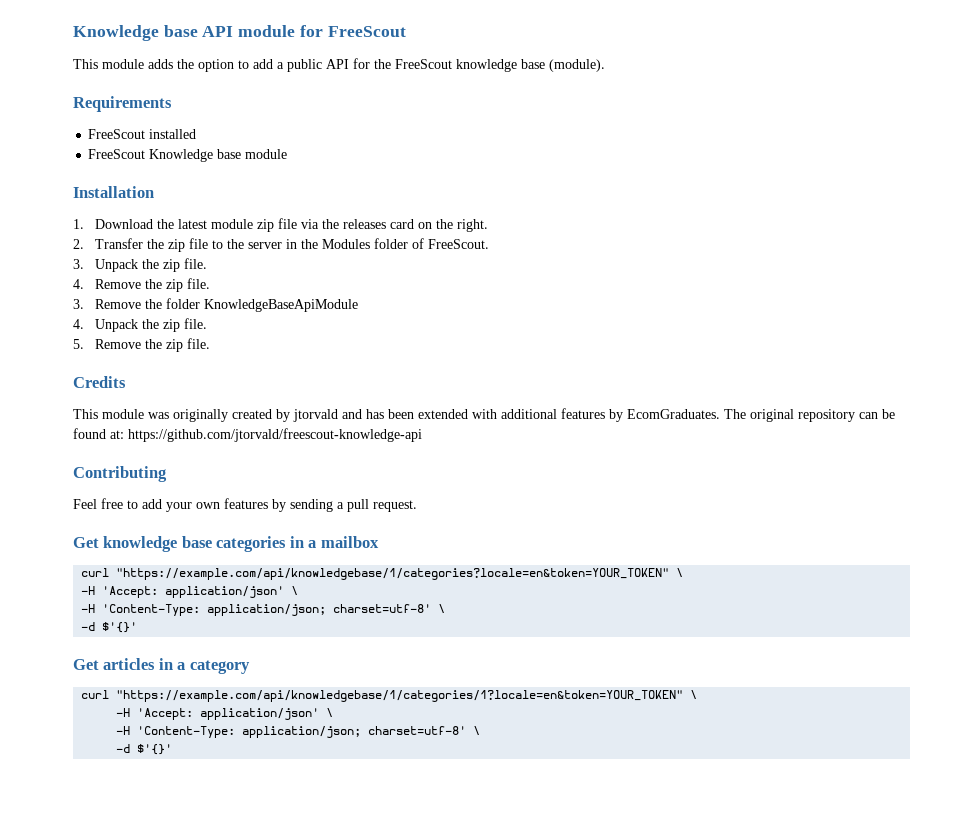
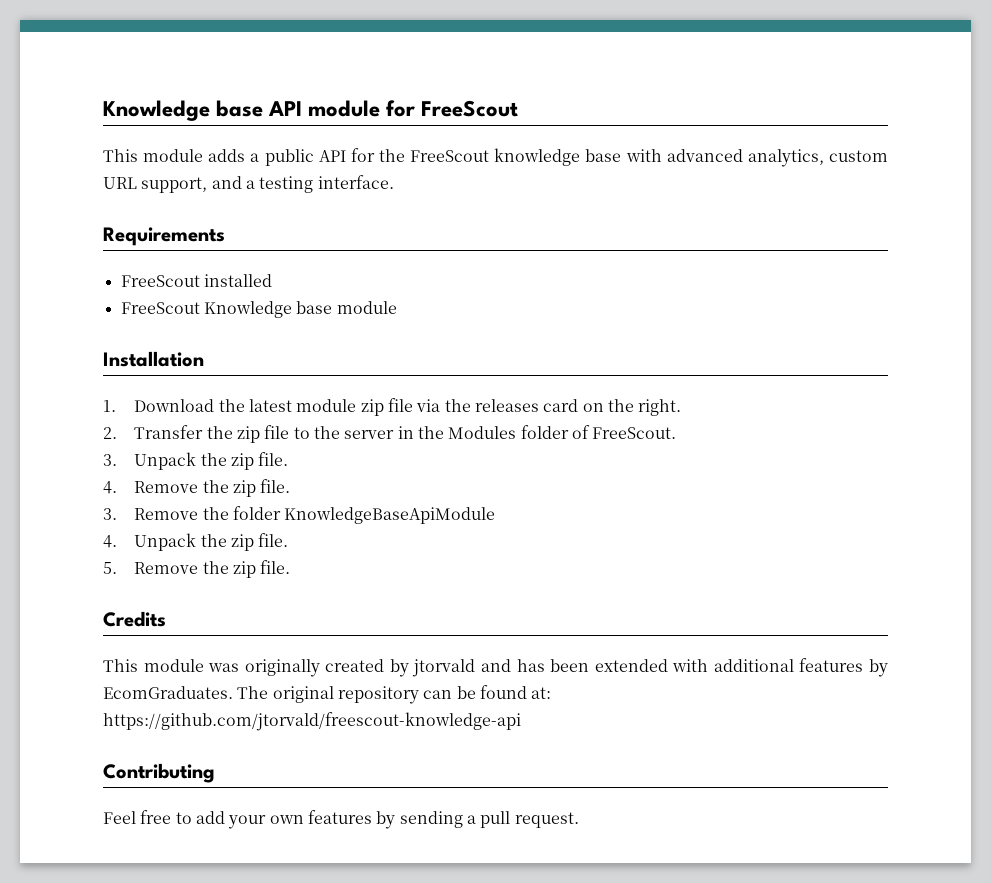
- This module adds the option to add a public API for the FreeScout knowledge base (module).
+ This module adds a public API for the FreeScout knowledge base with advanced analytics, custom URL support, and a testing interface.
- Get knowledge base categories in a mailbox
- curl "https://example.com/api/knowledgebase/1/categories?locale=en&token=YOUR_TOKEN" \
- -H 'Accept: application/json' \
- -H 'Content-Type: application/json; charset=utf-8' \
- -d $'{}'
- Get articles in a category
- curl "https://example.com/api/knowledgebase/1/categories/1?locale=en&token=YOUR_TOKEN" \
- -H 'Accept: application/json' \
- -H 'Content-Type: application/json; charset=utf-8' \
- -d $'{}'

